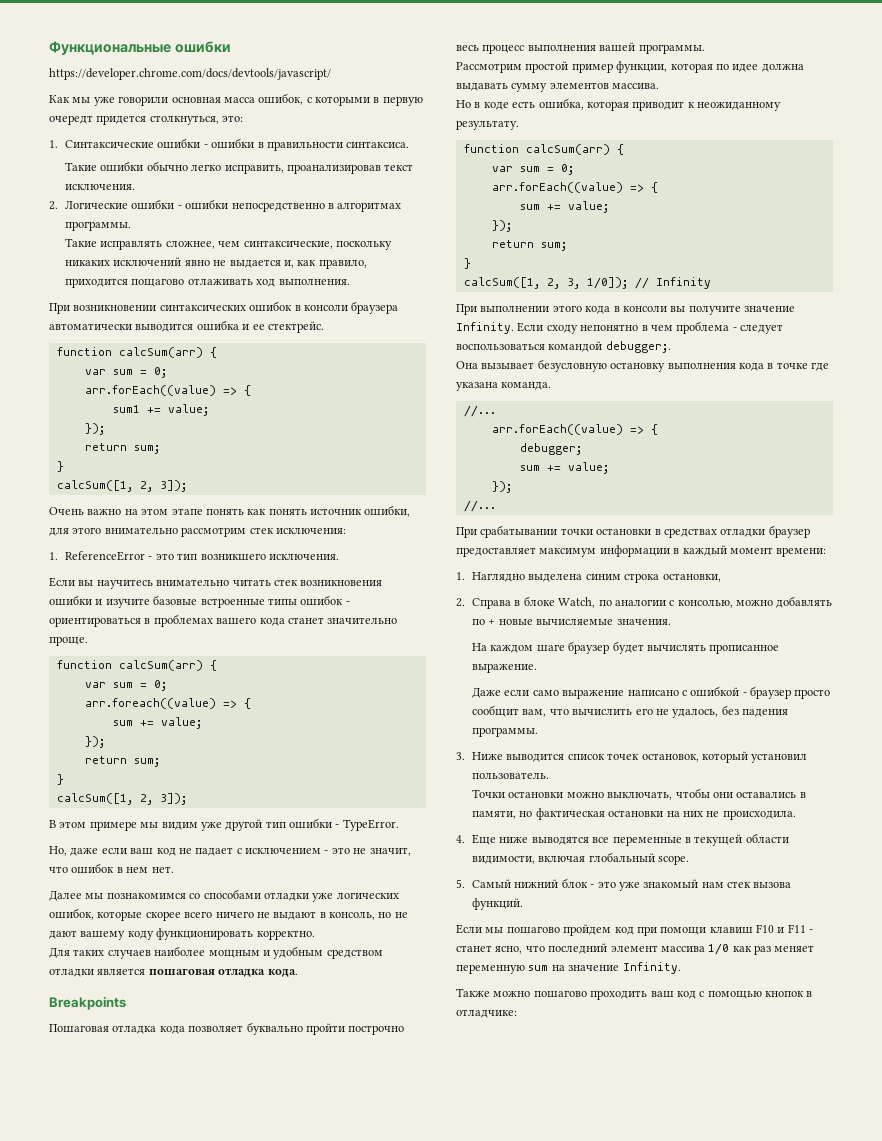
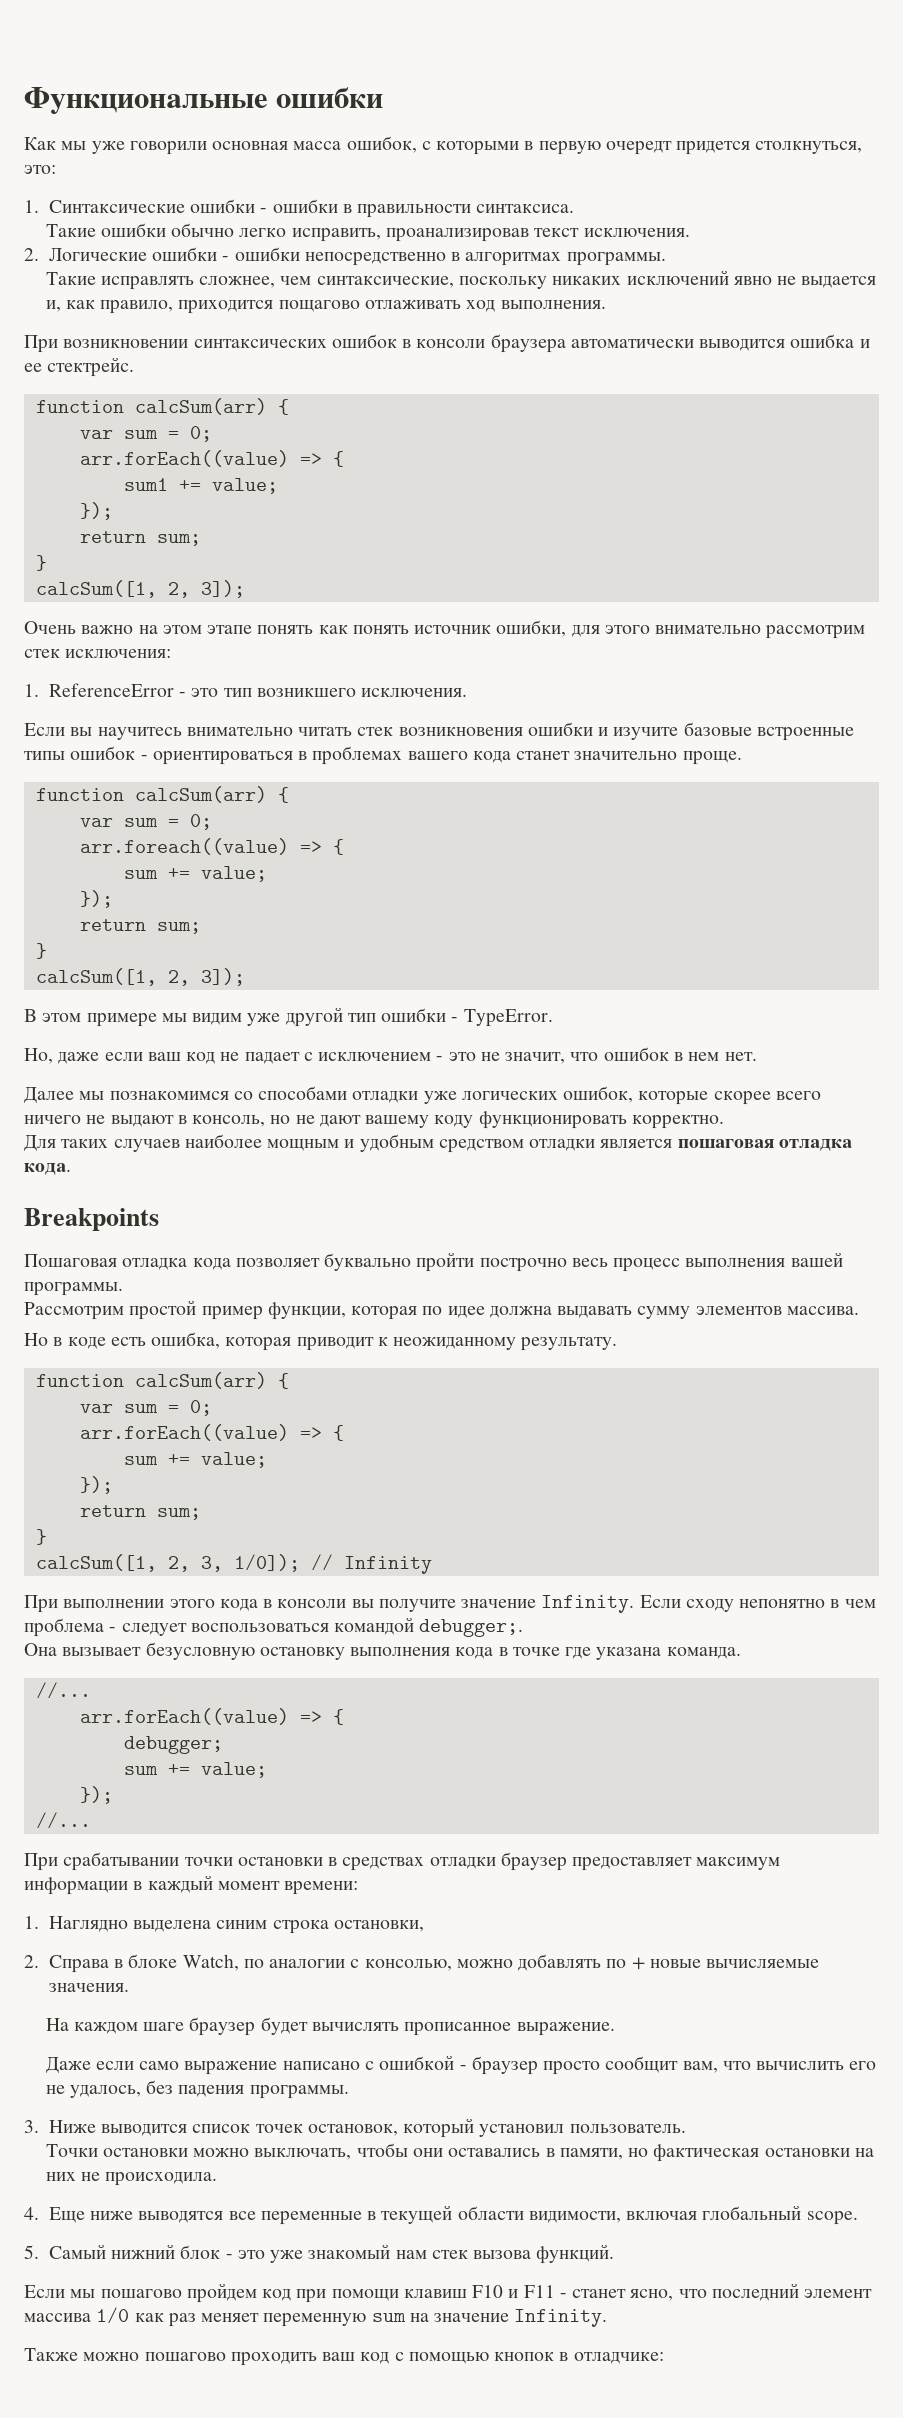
- https://developer.chrome.com/docs/devtools/javascript/

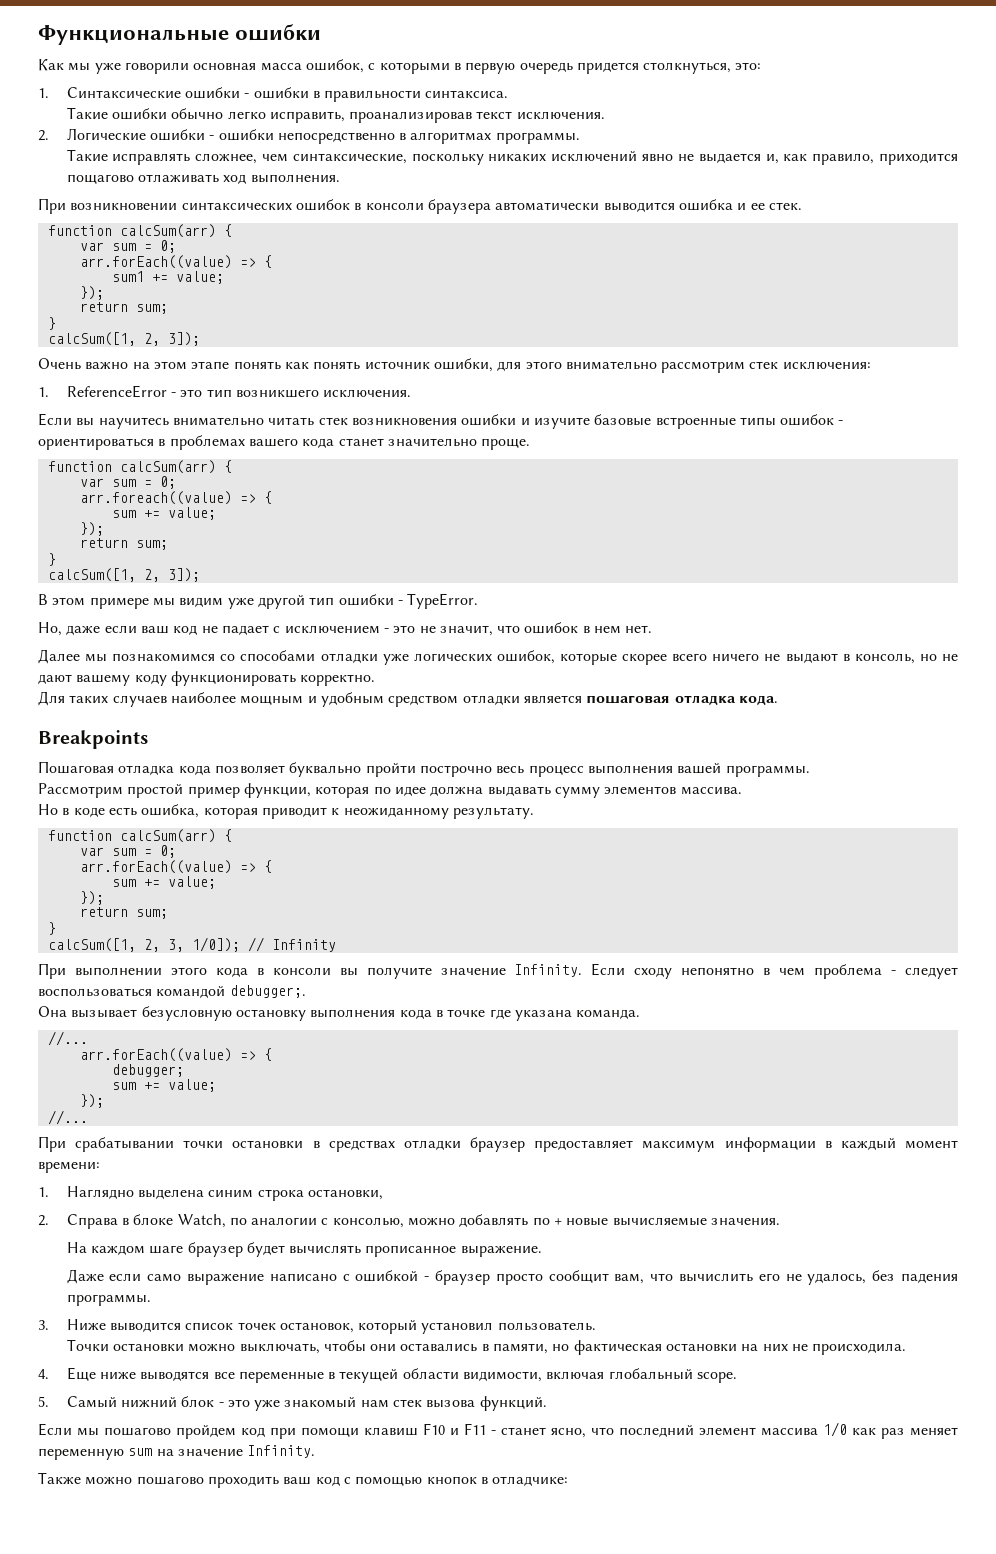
- Как мы уже говорили основная масса ошибок, с которыми в первую очередт придется столкнуться, это:
+ Как мы уже говорили основная масса ошибок, с которыми в первую очередь придется столкнуться, это:
- При возникновении синтаксических ошибок в консоли браузера автоматически выводится ошибка и ее стектрейс.
+ При возникновении синтаксических ошибок в консоли браузера автоматически выводится ошибка и ее стек.

